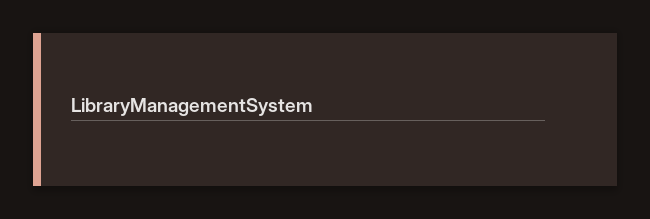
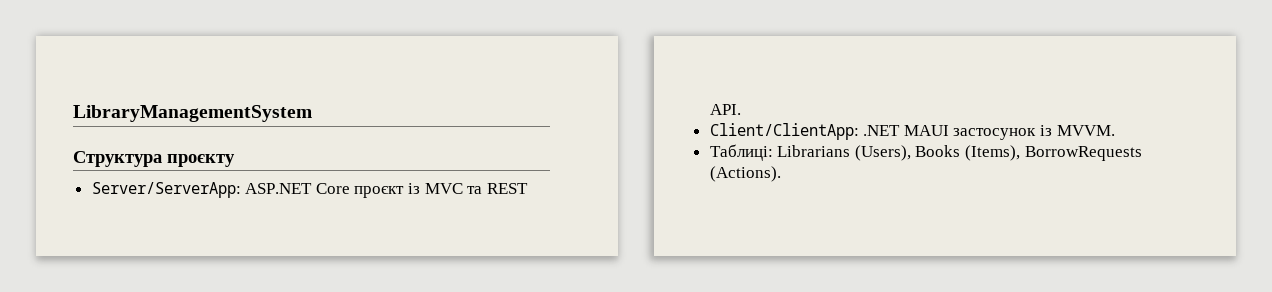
+ Структура проєкту
+ Server/ServerApp: ASP.NET Core проєкт із MVC та REST API.
+ Client/ClientApp: .NET MAUI застосунок із MVVM.
+ Таблиці: Librarians (Users), Books (Items), BorrowRequests (Actions).

